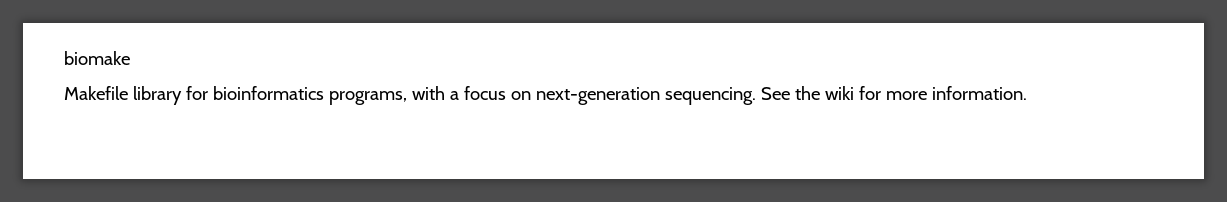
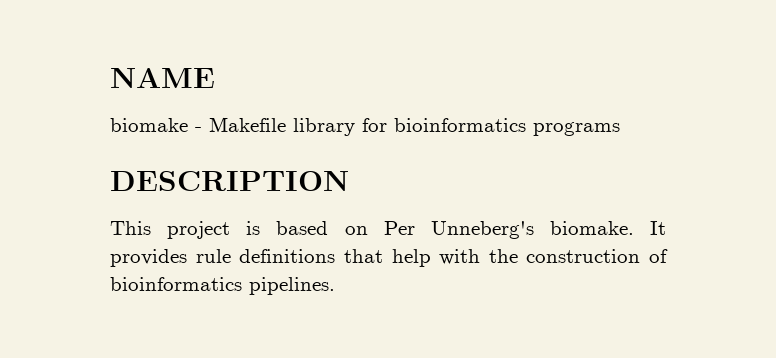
+ NAME
- biomake
- Makefile library for bioinformatics programs, with a focus on next-generation sequencing. See the wiki for more information.
+ biomake - Makefile library for bioinformatics programs
+ DESCRIPTION
+ This project is based on Per Unneberg's biomake. It provides rule definitions that help with the construction of bioinformatics pipelines.

